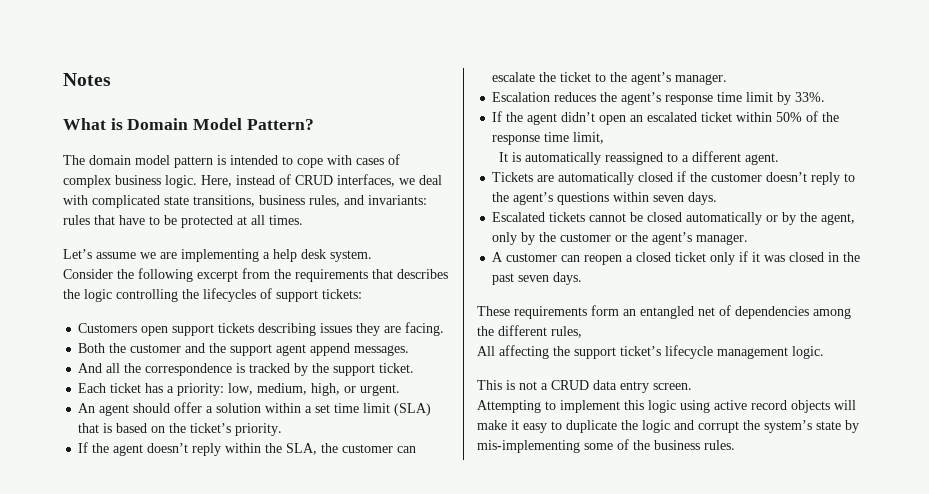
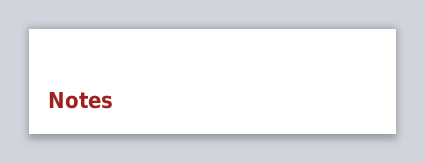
- What is Domain Model Pattern?
- The domain model pattern is intended to cope with cases of complex business logic. Here, instead of CRUD interfaces, we deal with complicated state transitions, business rules, and invariants: rules that have to be protected at all times.
- Let’s assume we are implementing a help desk system.
- Consider the following excerpt from the requirements that describes the logic controlling the lifecycles of support tickets:
- Customers open support tickets describing issues they are facing.
- Both the customer and the support agent append messages.
- And all the correspondence is tracked by the support ticket.
- Each ticket has a priority: low, medium, high, or urgent.
- An agent should offer a solution within a set time limit (SLA) that is based on the ticket’s priority.
- If the agent doesn’t reply within the SLA, the customer can escalate the ticket to the agent’s manager.
- Escalation reduces the agent’s response time limit by 33%.
- If the agent didn’t open an escalated ticket within 50% of the response time limit,
- It is automatically reassigned to a different agent.
- Tickets are automatically closed if the customer doesn’t reply to the agent’s questions within seven days.
- Escalated tickets cannot be closed automatically or by the agent, only by the customer or the agent’s manager.
- A customer can reopen a closed ticket only if it was closed in the past seven days.
- These requirements form an entangled net of dependencies among the different rules,
- All affecting the support ticket’s lifecycle management logic.
- This is not a CRUD data entry screen.
- Attempting to implement this logic using active record objects will make it easy to duplicate the logic and corrupt the system’s state by mis-implementing some of the business rules.

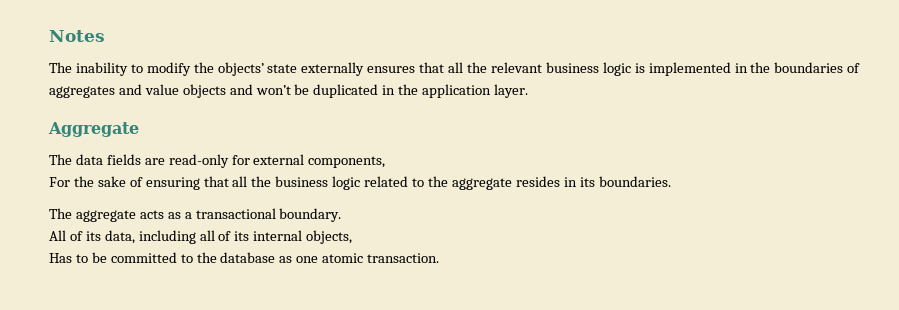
+ The inability to modify the objects’ state externally ensures that all the relevant business logic is implemented in the boundaries of aggregates and value objects and won’t be duplicated in the application layer.
+ Aggregate
+ The data fields are read-only for external components,
+ For the sake of ensuring that all the business logic related to the aggregate resides in its boundaries.
+ The aggregate acts as a transactional boundary.
+ All of its data, including all of its internal objects,
+ Has to be committed to the database as one atomic transaction.

